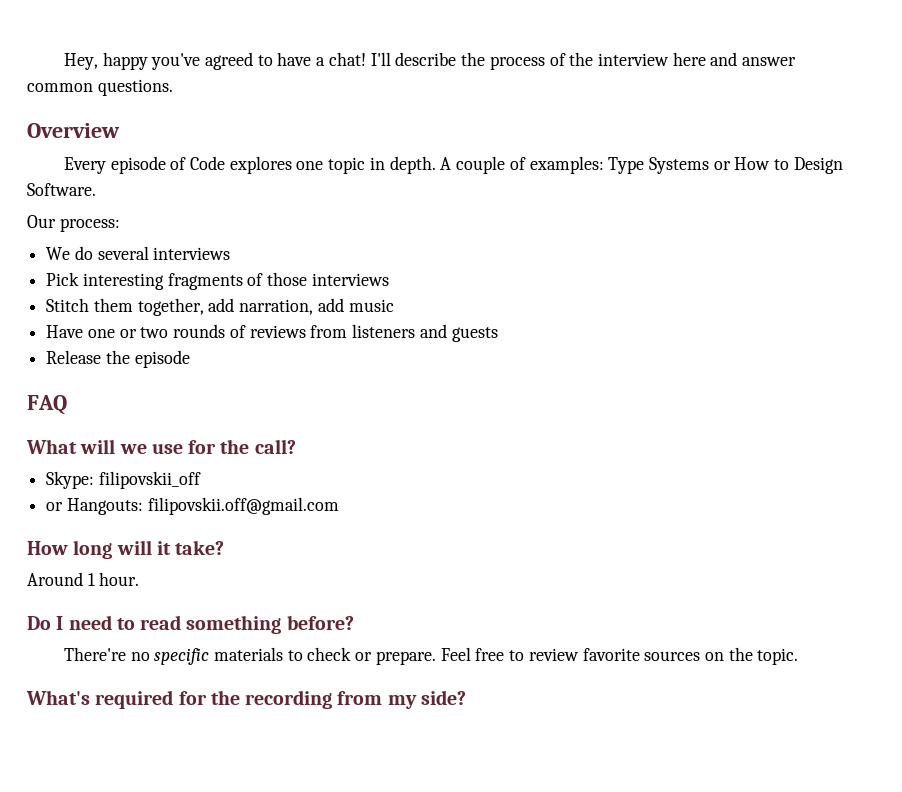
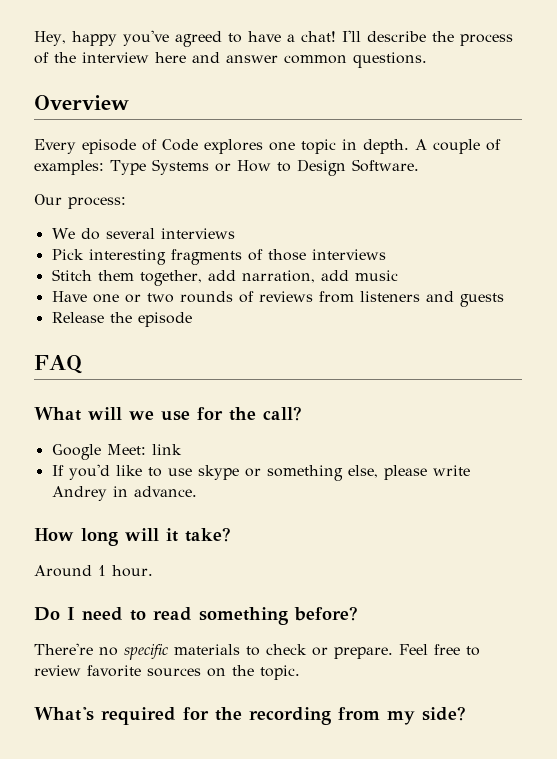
- Skype: filipovskii_off
- or Hangouts: filipovskii.off@gmail.com
+ Google Meet: link
+ If you'd like to use skype or something else, please write Andrey in advance.

